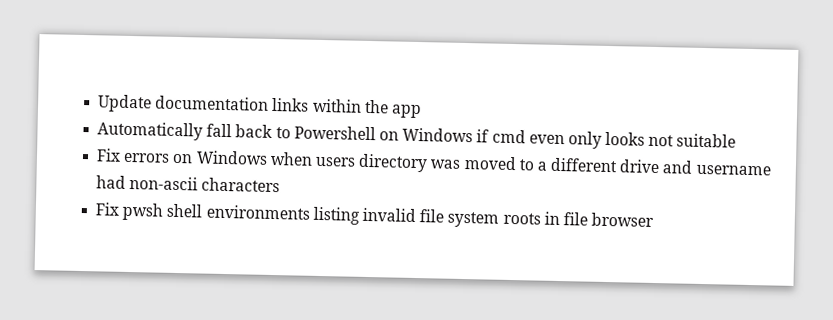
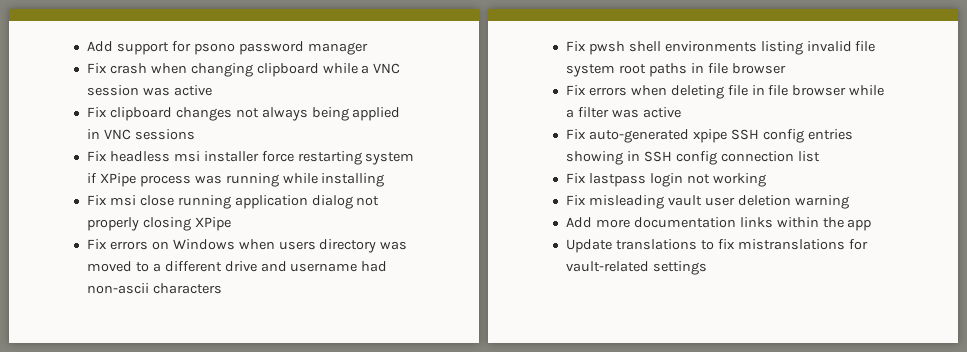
- Update documentation links within the app
- Automatically fall back to Powershell on Windows if cmd even only looks not suitable
+ Add support for psono password manager
+ Fix crash when changing clipboard while a VNC session was active
+ Fix clipboard changes not always being applied in VNC sessions
+ Fix headless msi installer force restarting system if XPipe process was running while installing
+ Fix msi close running application dialog not properly closing XPipe
- Fix pwsh shell environments listing invalid file system roots in file browser
+ Fix pwsh shell environments listing invalid file system root paths in file browser
+ Fix errors when deleting file in file browser while a filter was active
+ Fix auto-generated xpipe SSH config entries showing in SSH config connection list
+ Fix lastpass login not working
+ Fix misleading vault user deletion warning
+ Add more documentation links within the app
+ Update translations to fix mistranslations for vault-related settings

